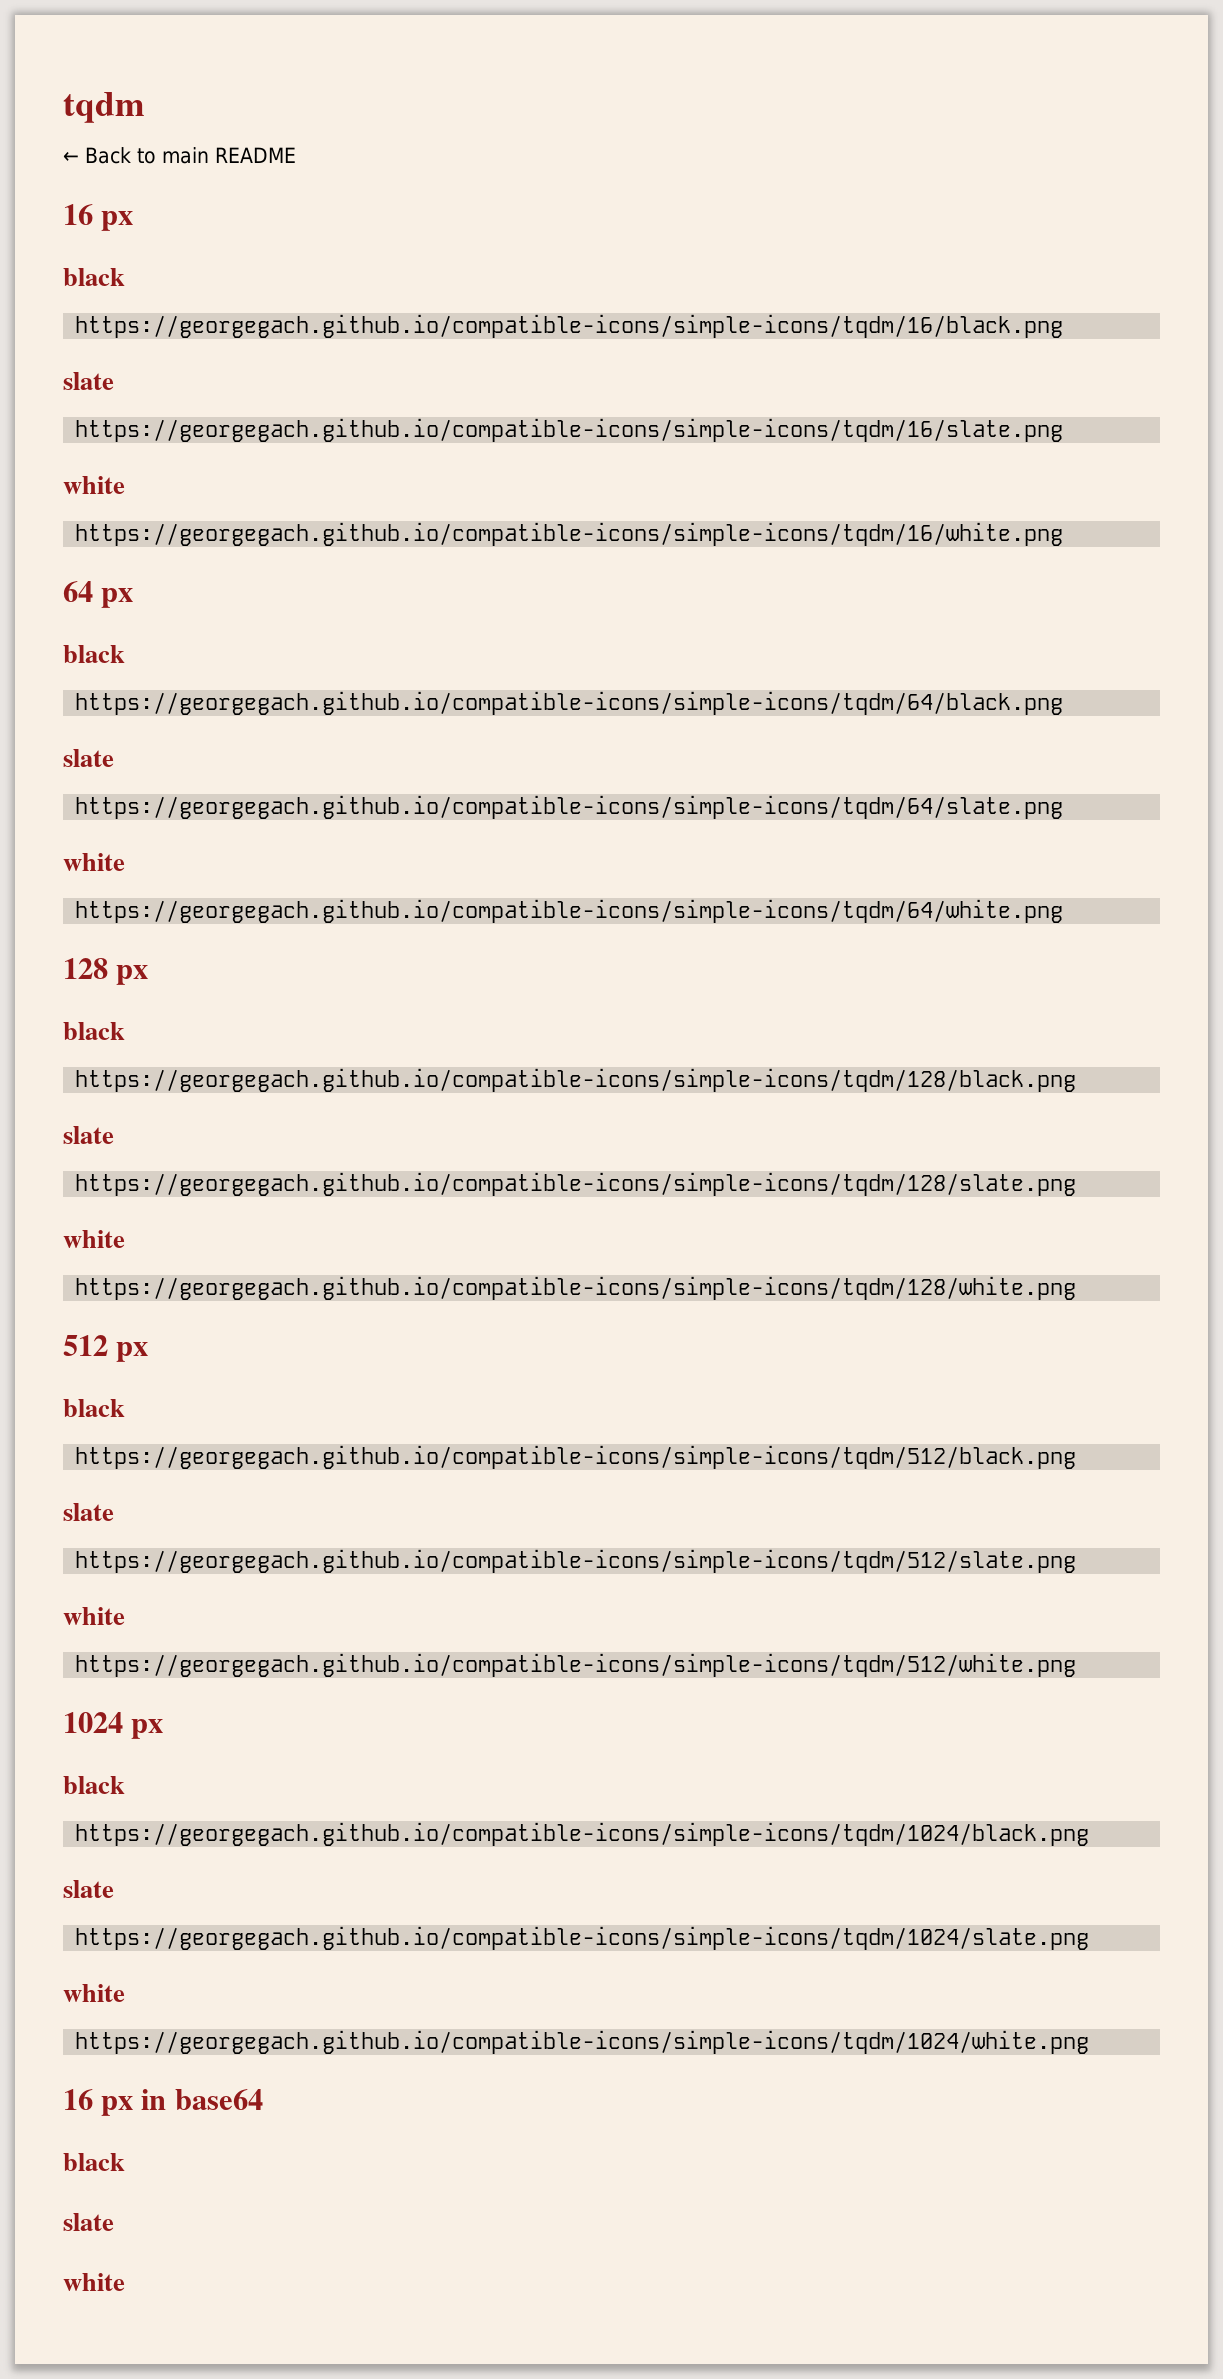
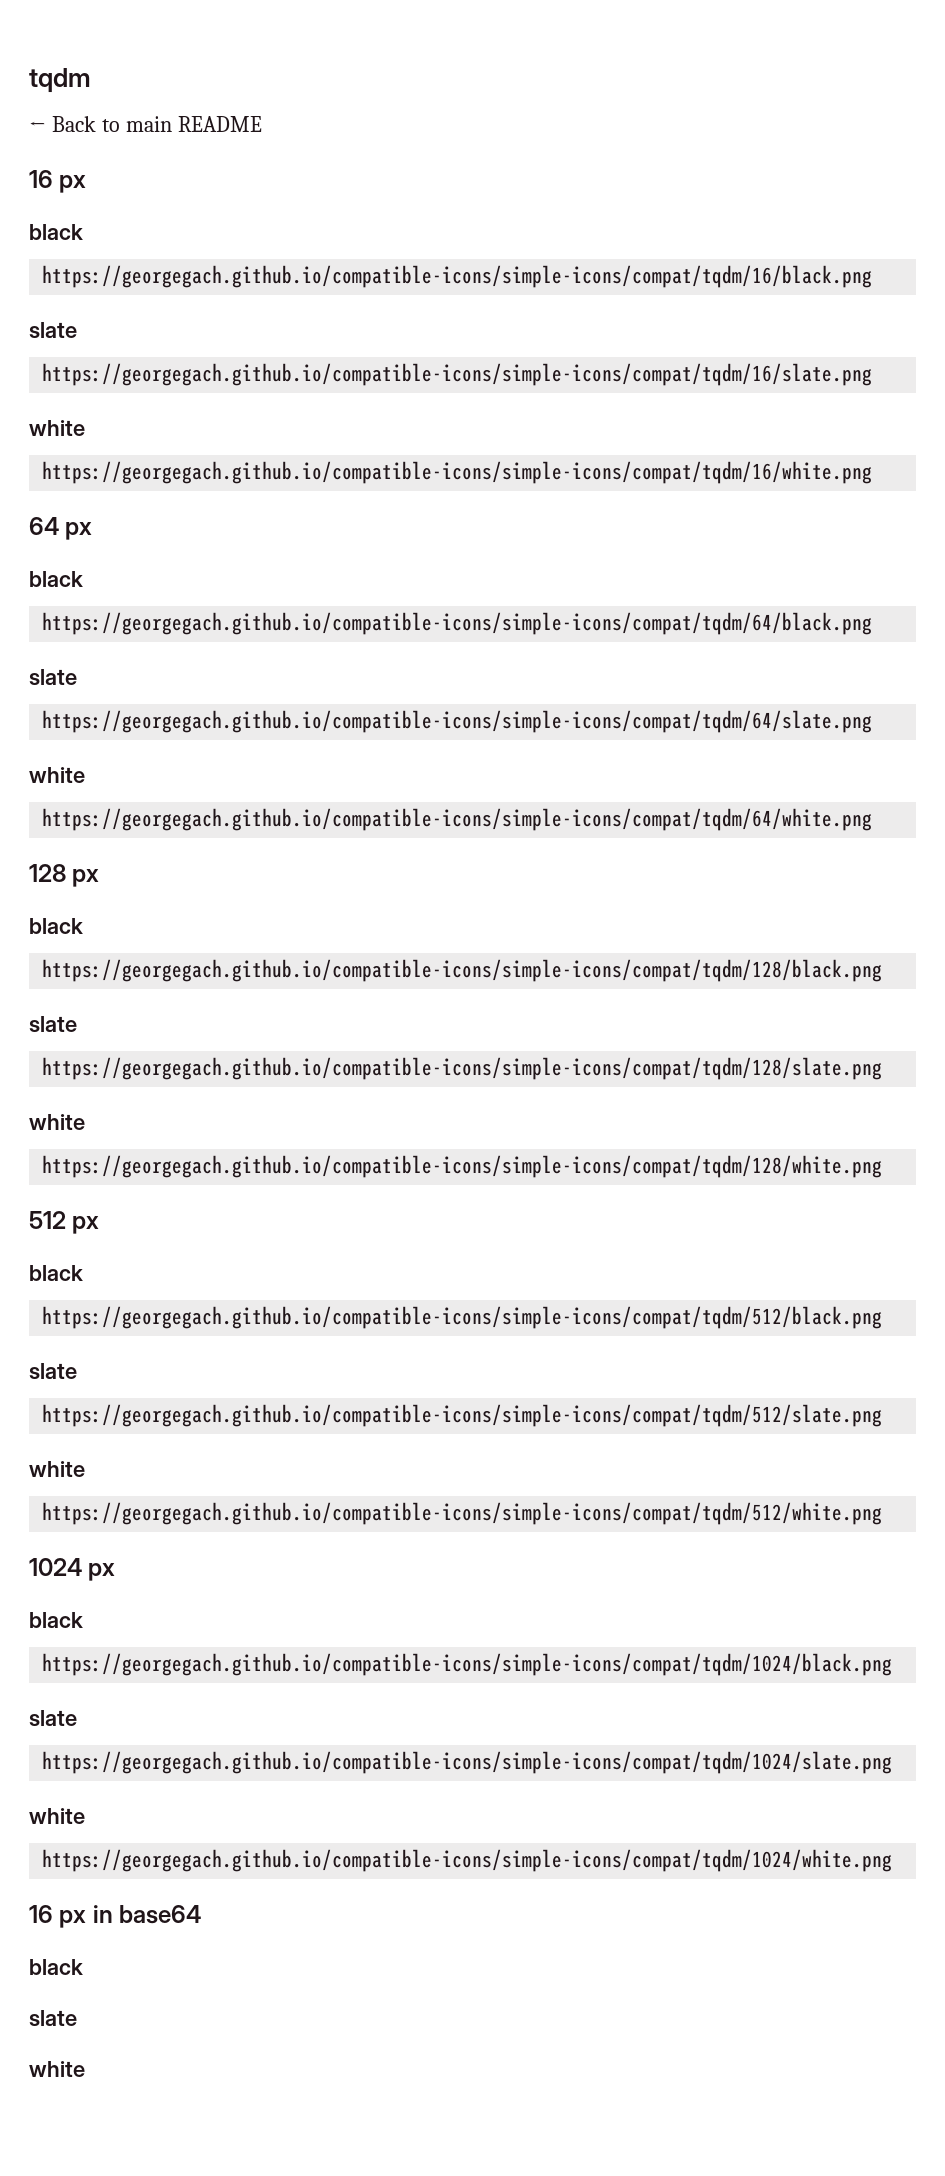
- https://georgegach.github.io/compatible-icons/simple-icons/tqdm/16/black.png
+ https://georgegach.github.io/compatible-icons/simple-icons/compat/tqdm/16/black.png
  slate
- https://georgegach.github.io/compatible-icons/simple-icons/tqdm/16/slate.png
+ https://georgegach.github.io/compatible-icons/simple-icons/compat/tqdm/16/slate.png
  white
- https://georgegach.github.io/compatible-icons/simple-icons/tqdm/16/white.png
+ https://georgegach.github.io/compatible-icons/simple-icons/compat/tqdm/16/white.png
- https://georgegach.github.io/compatible-icons/simple-icons/tqdm/64/black.png
+ https://georgegach.github.io/compatible-icons/simple-icons/compat/tqdm/64/black.png
  slate
- https://georgegach.github.io/compatible-icons/simple-icons/tqdm/64/slate.png
+ https://georgegach.github.io/compatible-icons/simple-icons/compat/tqdm/64/slate.png
  white
- https://georgegach.github.io/compatible-icons/simple-icons/tqdm/64/white.png
+ https://georgegach.github.io/compatible-icons/simple-icons/compat/tqdm/64/white.png
- https://georgegach.github.io/compatible-icons/simple-icons/tqdm/128/black.png
+ https://georgegach.github.io/compatible-icons/simple-icons/compat/tqdm/128/black.png
  slate
- https://georgegach.github.io/compatible-icons/simple-icons/tqdm/128/slate.png
+ https://georgegach.github.io/compatible-icons/simple-icons/compat/tqdm/128/slate.png
  white
- https://georgegach.github.io/compatible-icons/simple-icons/tqdm/128/white.png
+ https://georgegach.github.io/compatible-icons/simple-icons/compat/tqdm/128/white.png
- https://georgegach.github.io/compatible-icons/simple-icons/tqdm/512/black.png
+ https://georgegach.github.io/compatible-icons/simple-icons/compat/tqdm/512/black.png
  slate
- https://georgegach.github.io/compatible-icons/simple-icons/tqdm/512/slate.png
+ https://georgegach.github.io/compatible-icons/simple-icons/compat/tqdm/512/slate.png
  white
- https://georgegach.github.io/compatible-icons/simple-icons/tqdm/512/white.png
+ https://georgegach.github.io/compatible-icons/simple-icons/compat/tqdm/512/white.png
- https://georgegach.github.io/compatible-icons/simple-icons/tqdm/1024/black.png
+ https://georgegach.github.io/compatible-icons/simple-icons/compat/tqdm/1024/black.png
  slate
- https://georgegach.github.io/compatible-icons/simple-icons/tqdm/1024/slate.png
+ https://georgegach.github.io/compatible-icons/simple-icons/compat/tqdm/1024/slate.png
  white
- https://georgegach.github.io/compatible-icons/simple-icons/tqdm/1024/white.png
+ https://georgegach.github.io/compatible-icons/simple-icons/compat/tqdm/1024/white.png

